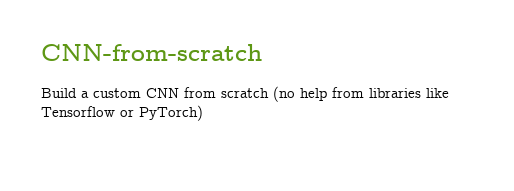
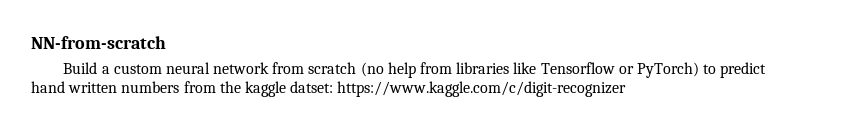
- CNN-from-scratch
+ NN-from-scratch
- Build a custom CNN from scratch (no help from libraries like Tensorflow or PyTorch)
+ Build a custom neural network from scratch (no help from libraries like Tensorflow or PyTorch) to predict hand written numbers from the kaggle datset: https://www.kaggle.com/c/digit-recognizer

